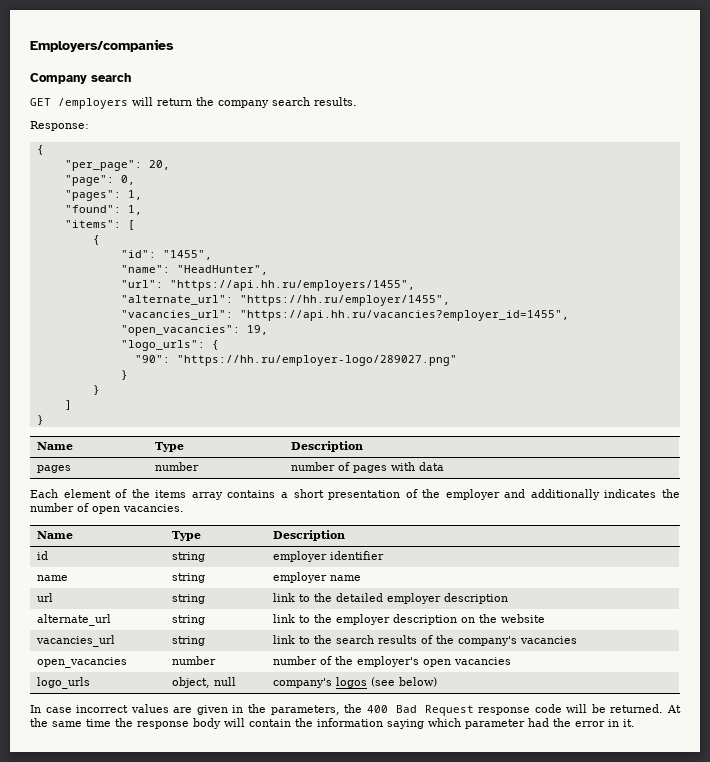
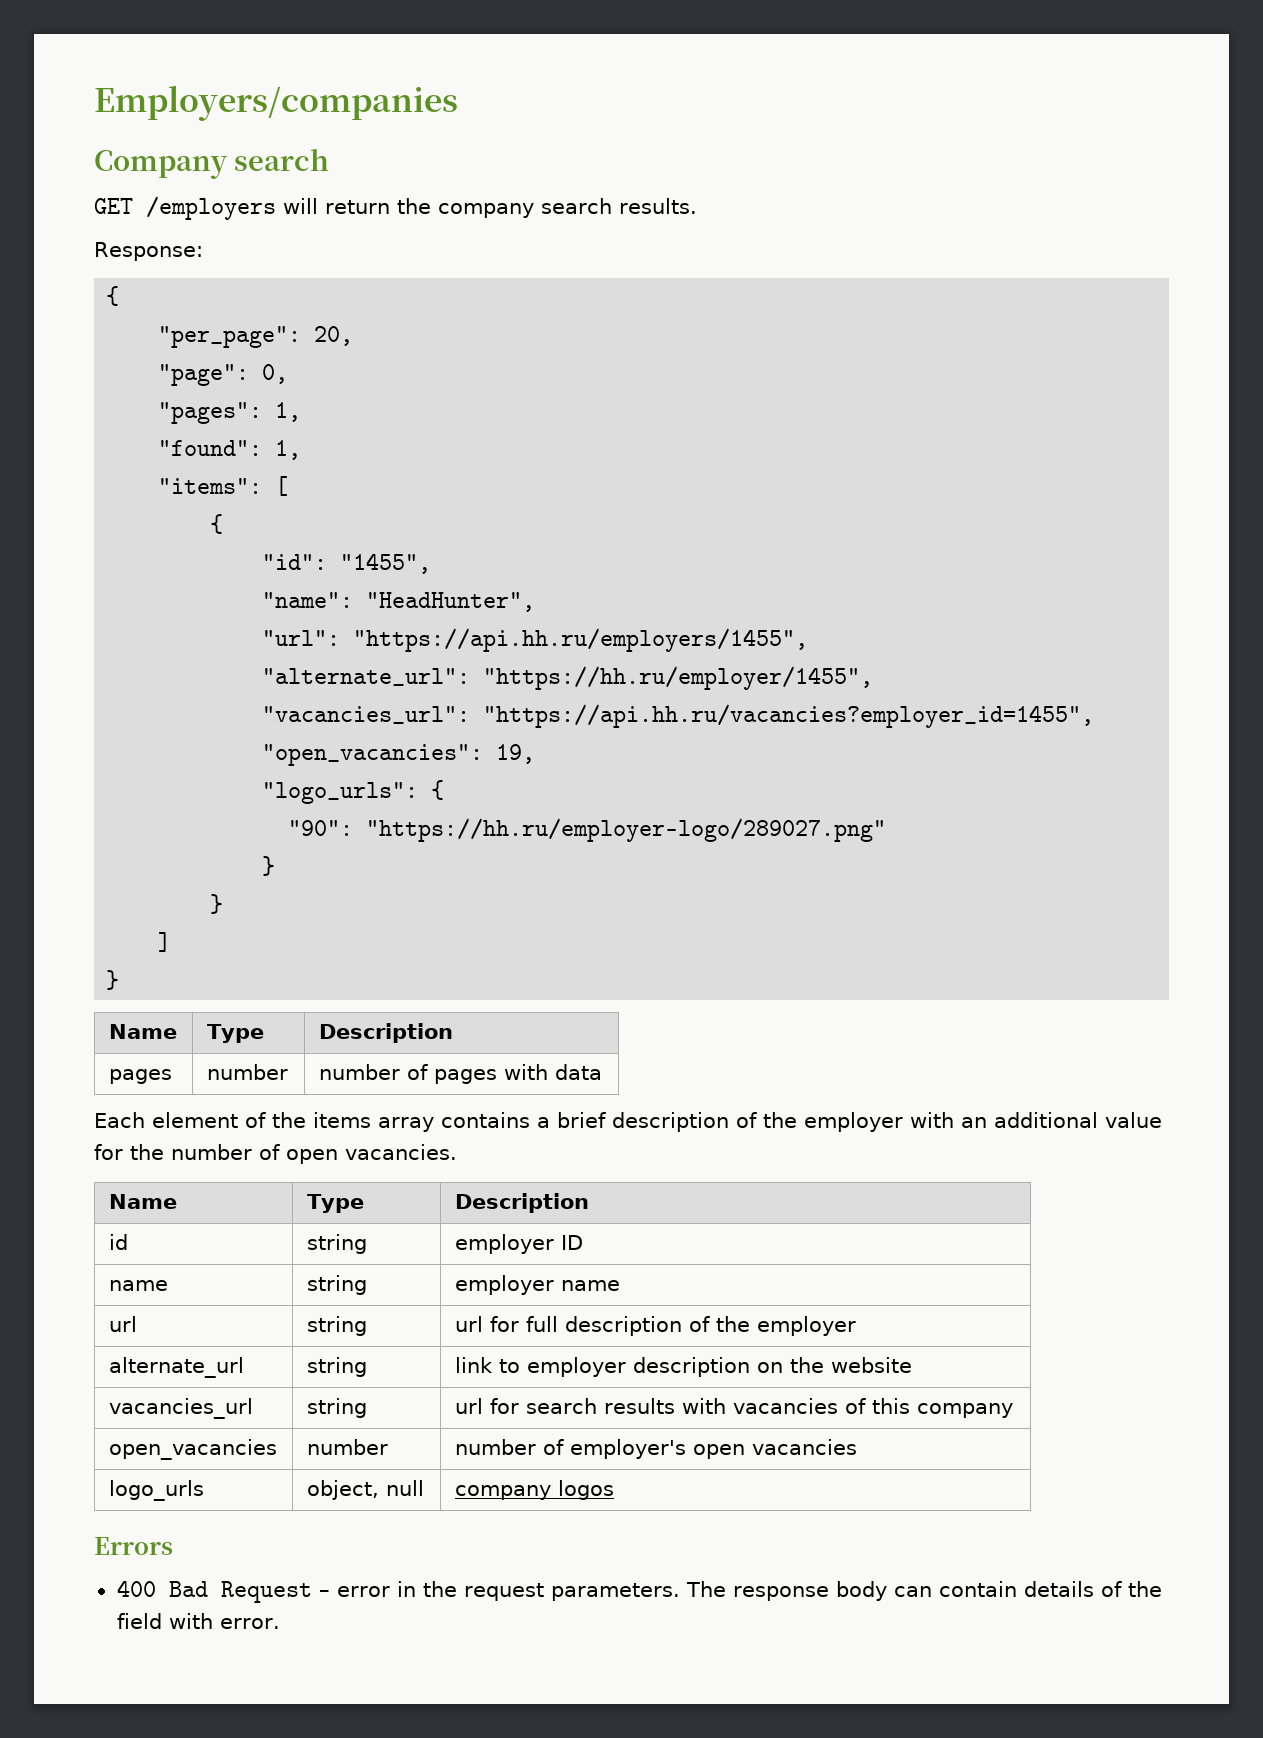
- Each element of the items array contains a short presentation of the employer and additionally indicates the number of open vacancies.
+ Each element of the items array contains a brief description of the employer with an additional value for the number of open vacancies.
- id | string | employer identifier
+ id | string | employer ID
- url | string | link to the detailed employer description
+ url | string | url for full description of the employer
- alternate_url | string | link to the employer description on the website
+ alternate_url | string | link to employer description on the website
- vacancies_url | string | link to the search results of the company's vacancies
+ vacancies_url | string | url for search results with vacancies of this company
- open_vacancies | number | number of the employer's open vacancies
+ open_vacancies | number | number of employer's open vacancies
- logo_urls | object, null | company's logos (see below)
- In case incorrect values are given in the parameters, the 400 Bad Request response code will be returned. At the same time the response body will contain the information saying which parameter had the error in it.
+ logo_urls | object, null | company logos
+ Errors
+ 400 Bad Request – error in the request parameters. The response body can contain details of the field with error.

